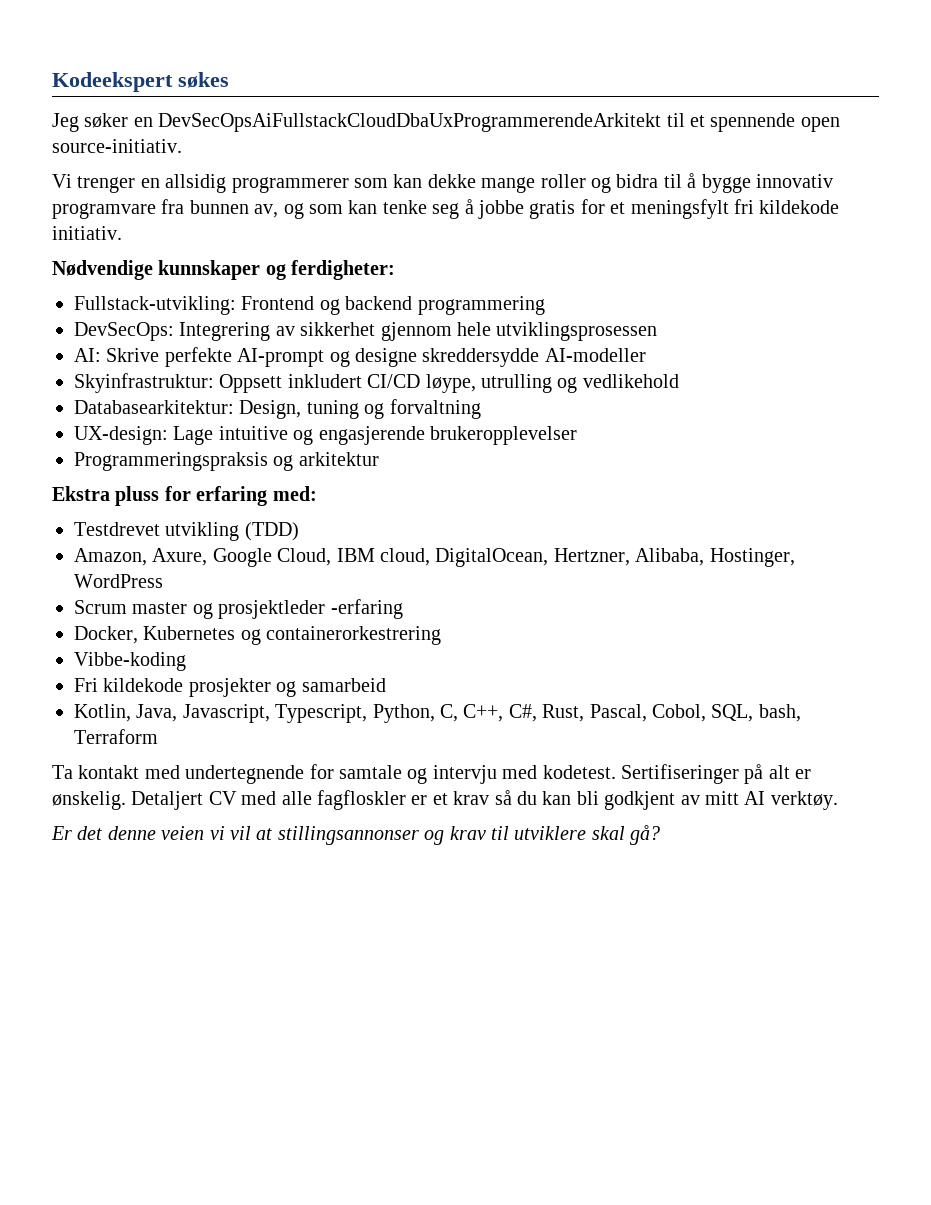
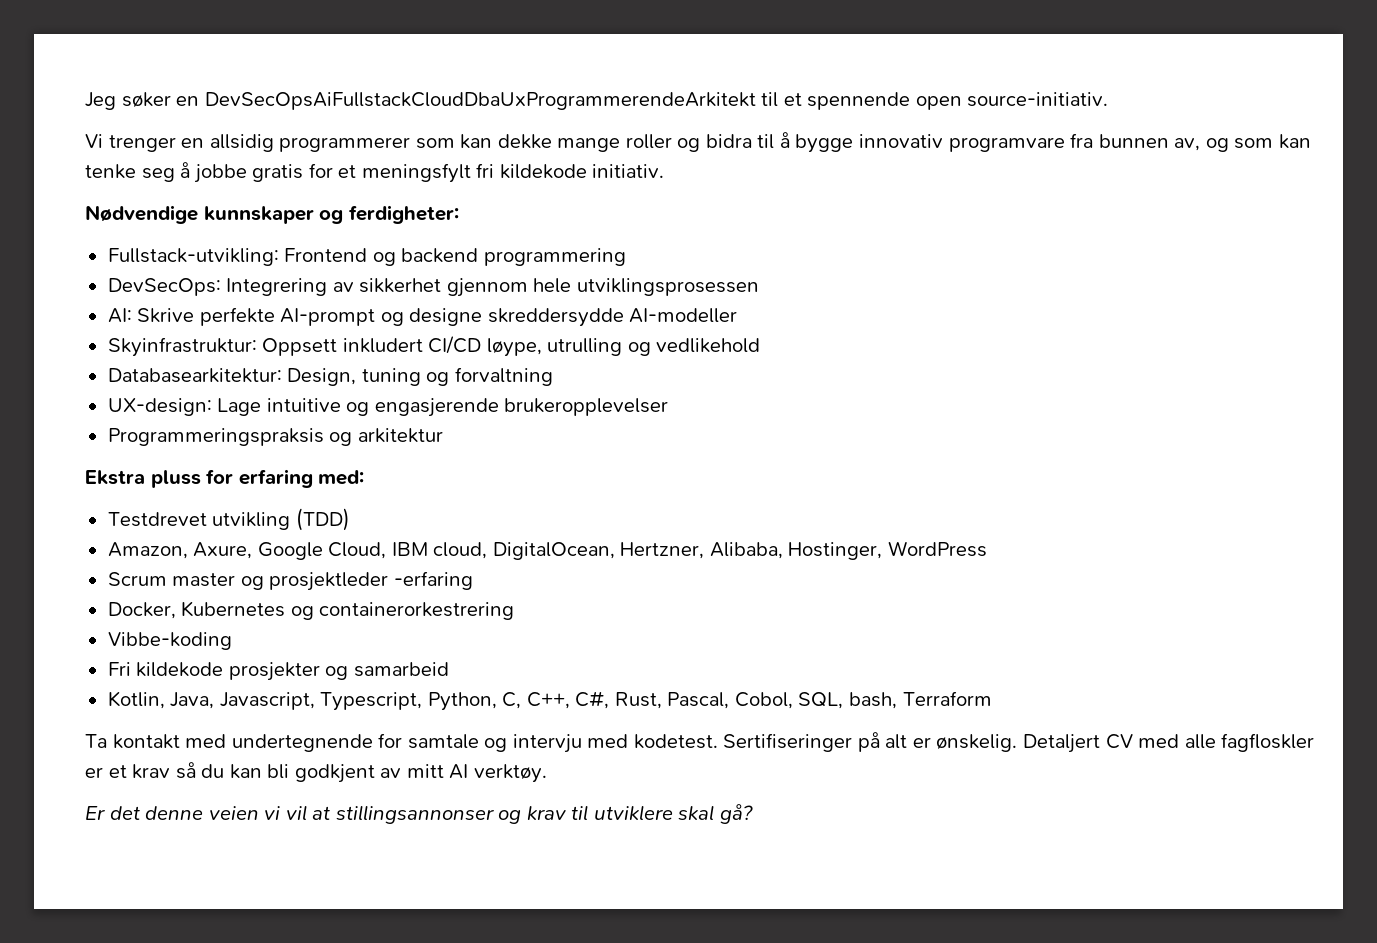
- Kodeekspert søkes

